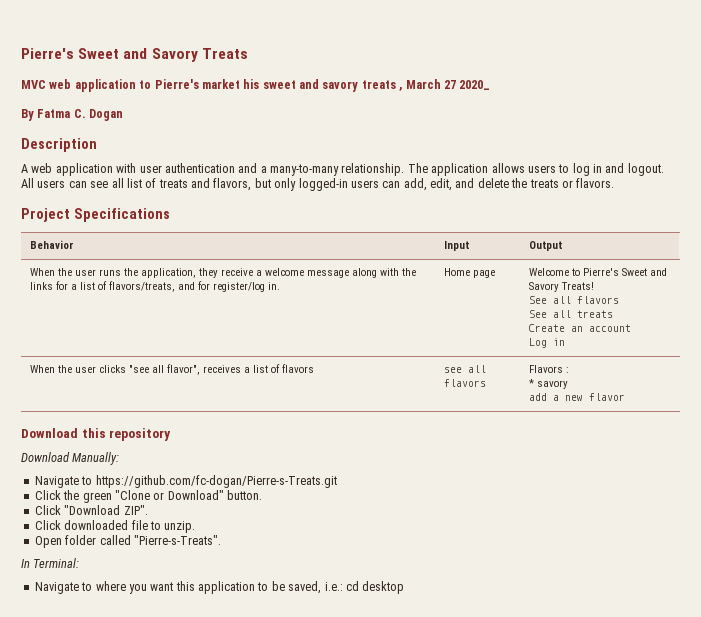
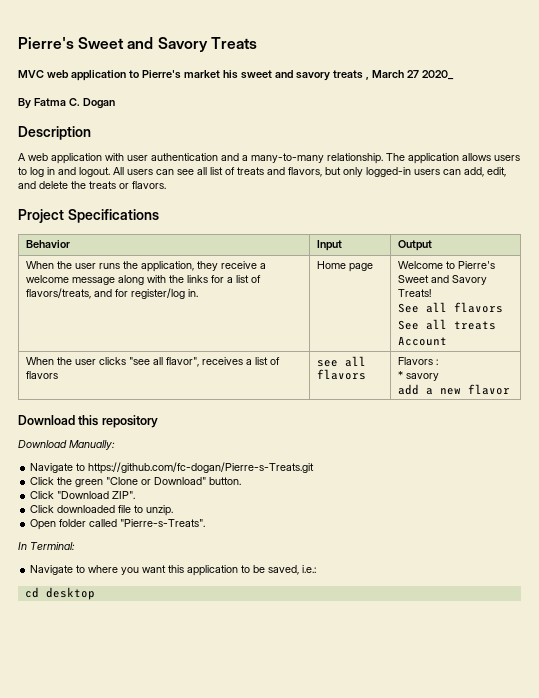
- Create an account
- Log in
+ Account
- Navigate to where you want this application to be saved, i.e.: cd desktop
+ Navigate to where you want this application to be saved, i.e.:
+ cd desktop

